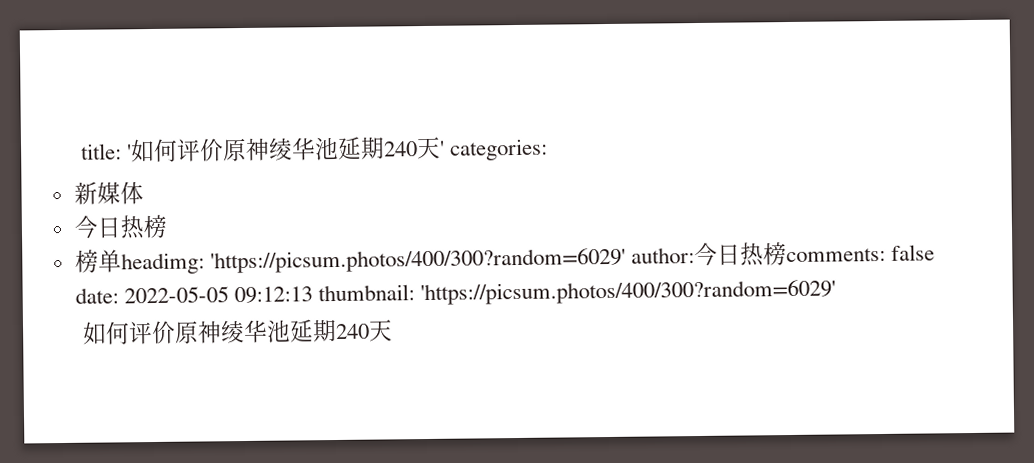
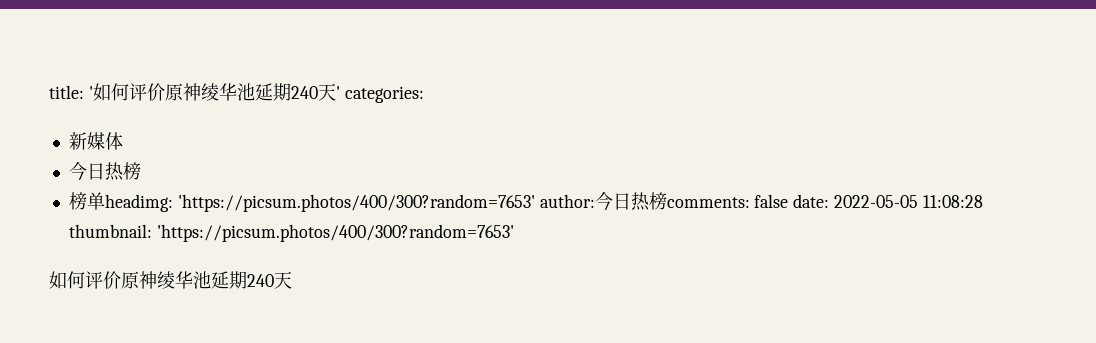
- 榜单headimg: 'https://picsum.photos/400/300?random=6029' author:今日热榜comments: false date: 2022-05-05 09:12:13 thumbnail: 'https://picsum.photos/400/300?random=6029'
+ 榜单headimg: 'https://picsum.photos/400/300?random=7653' author:今日热榜comments: false date: 2022-05-05 11:08:28 thumbnail: 'https://picsum.photos/400/300?random=7653'

